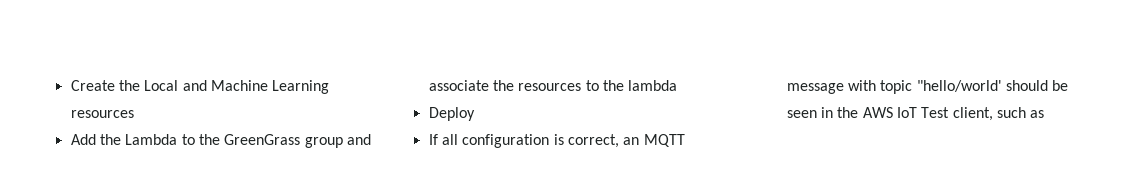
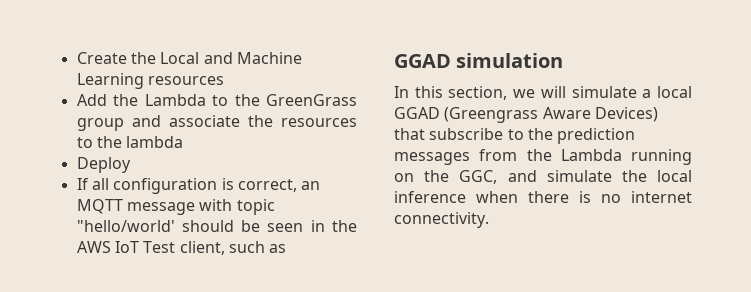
+ GGAD simulation
+ In this section, we will simulate a local GGAD (Greengrass Aware Devices) that subscribe to the prediction messages from the Lambda running on the GGC, and simulate the local inference when there is no internet connectivity.

